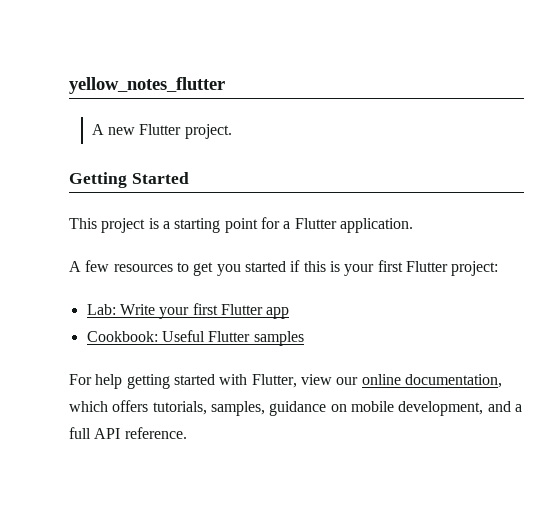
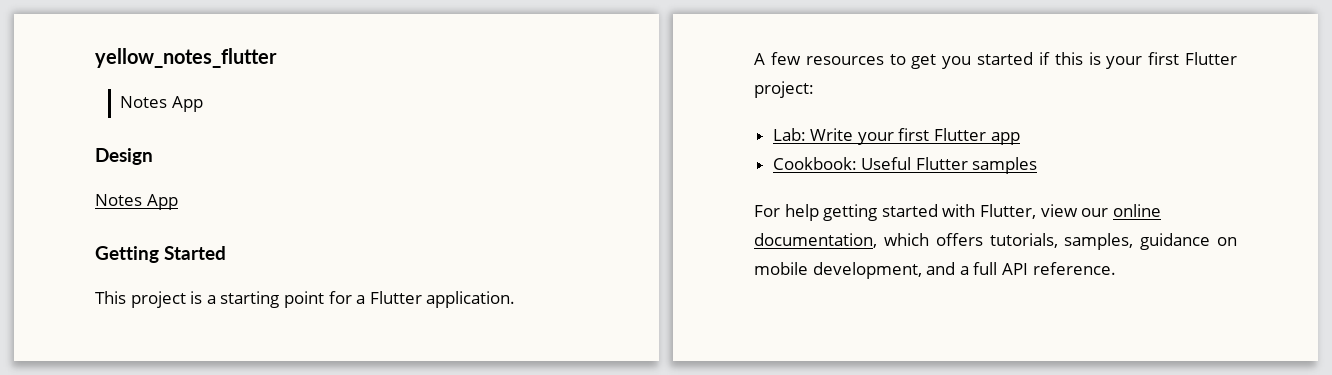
  yellow_notes_flutter
- A new Flutter project.
+ Notes App
+ Design
+ Notes App

